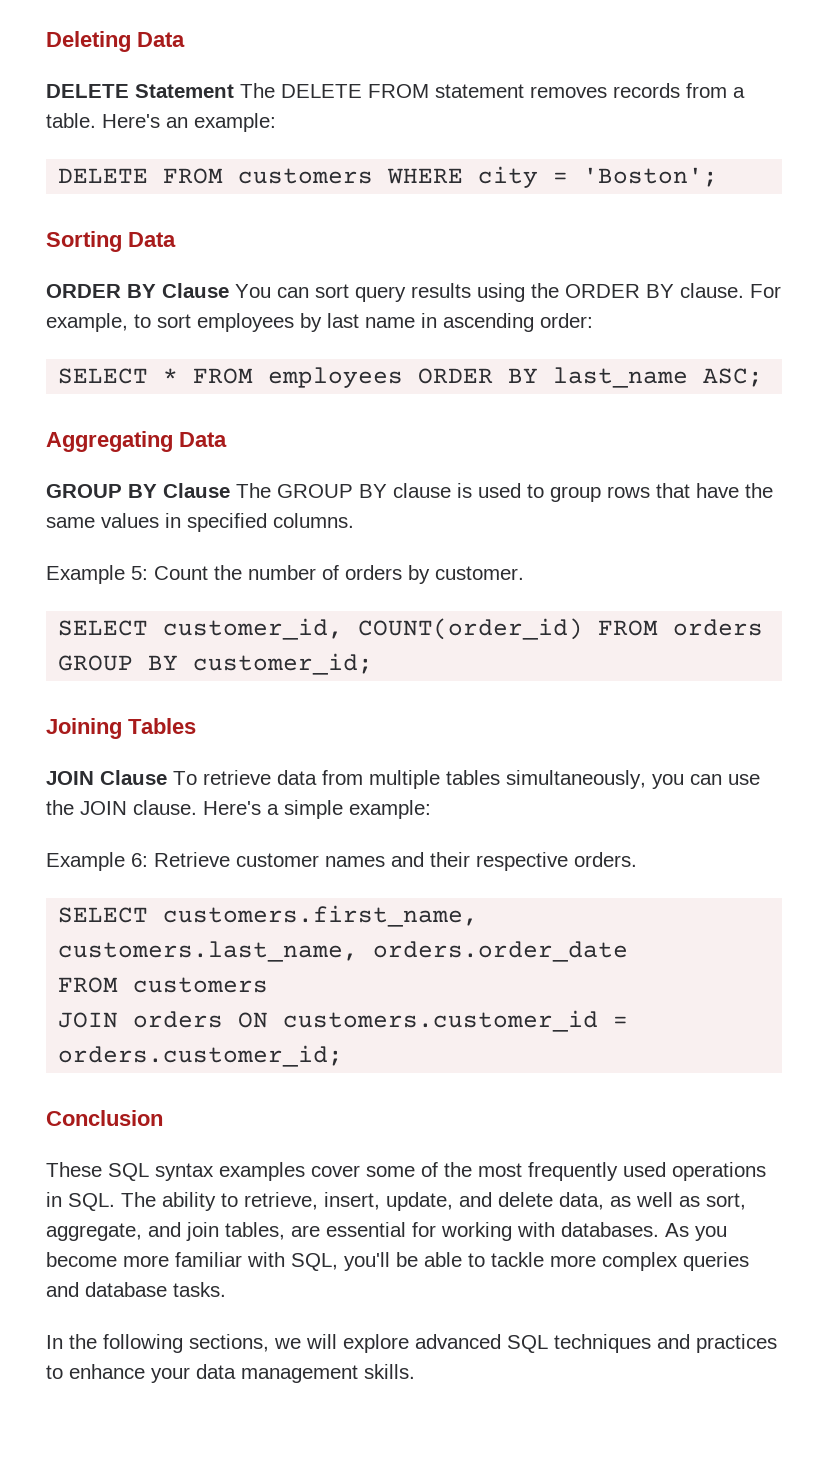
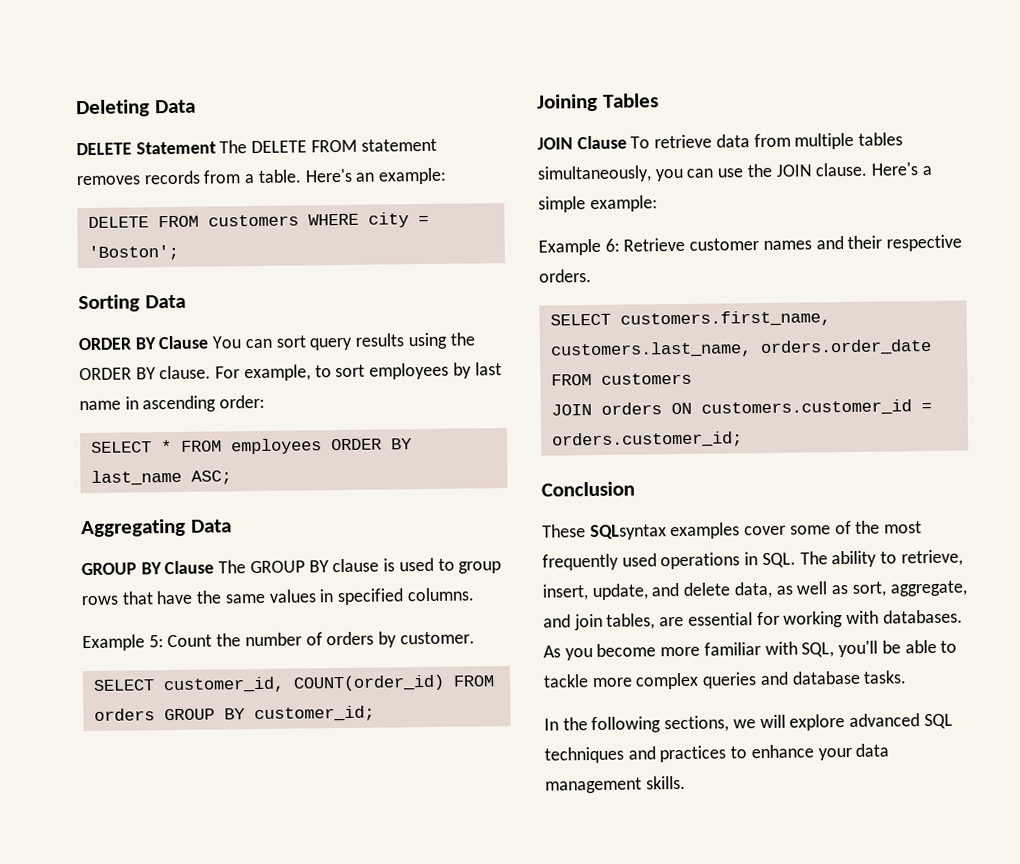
- These SQL syntax examples cover some of the most frequently used operations in SQL. The ability to retrieve, insert, update, and delete data, as well as sort, aggregate, and join tables, are essential for working with databases.
+ These SQLsyntax examples cover some of the most frequently used operations in SQL. The ability to retrieve, insert, update, and delete data, as well as sort, aggregate, and join tables, are essential for working with databases.

